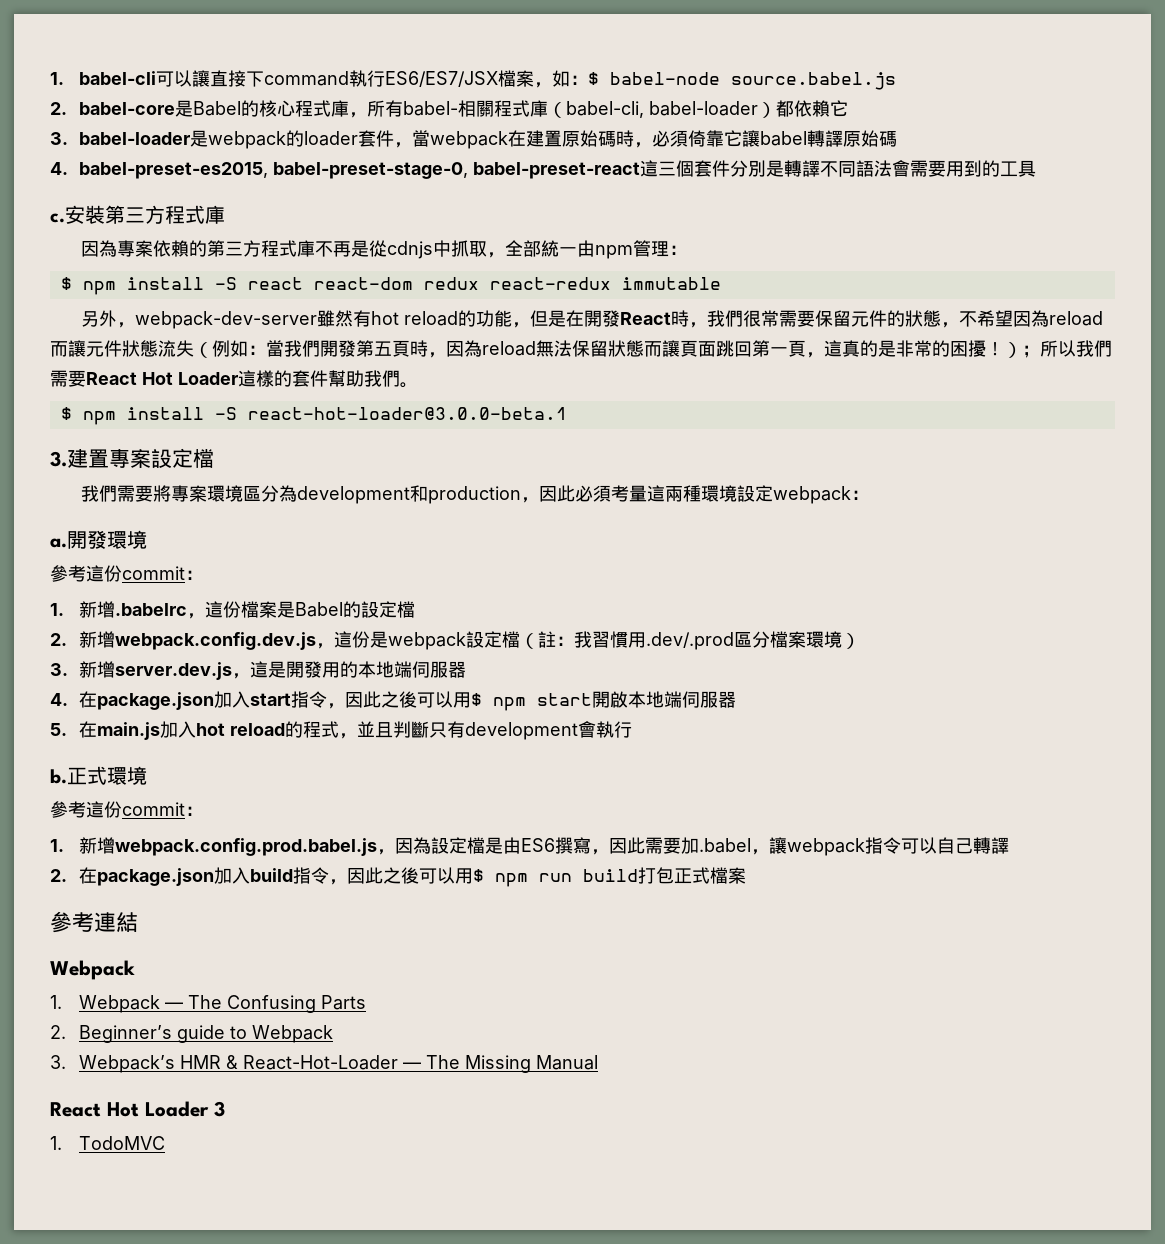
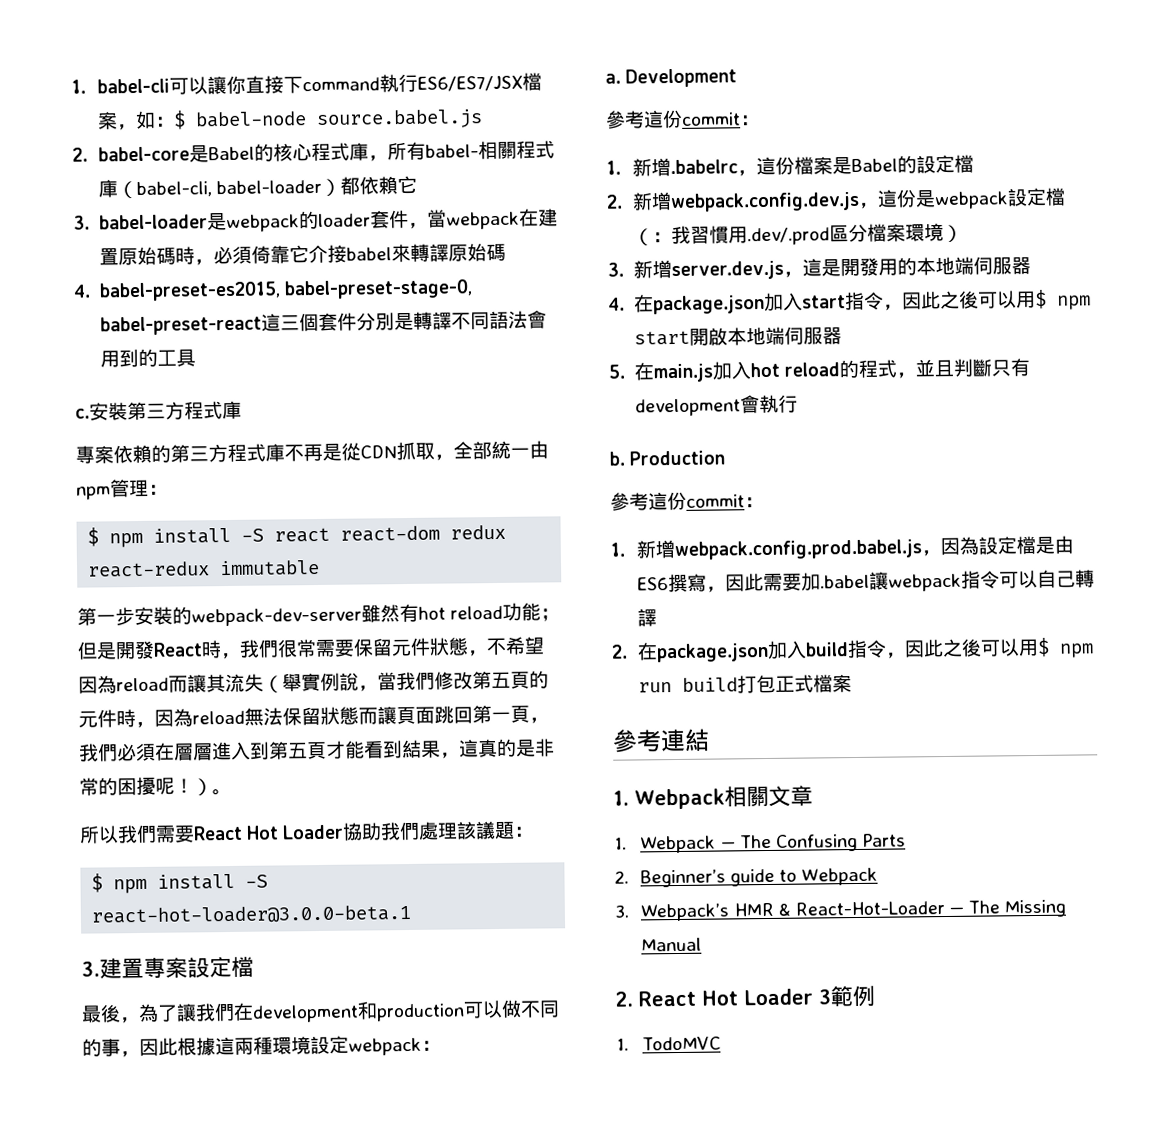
- 1. babel-cli可以讓直接下command執行ES6/ES7/JSX檔案，如：$ babel-node source.babel.js
+ 1. babel-cli可以讓你直接下command執行ES6/ES7/JSX檔案，如：$ babel-node source.babel.js
- 3. babel-loader是webpack的loader套件，當webpack在建置原始碼時，必須倚靠它讓babel轉譯原始碼
+ 3. babel-loader是webpack的loader套件，當webpack在建置原始碼時，必須倚靠它介接babel來轉譯原始碼
- 4. babel-preset-es2015, babel-preset-stage-0, babel-preset-react這三個套件分別是轉譯不同語法會需要用到的工具
+ 4. babel-preset-es2015, babel-preset-stage-0, babel-preset-react這三個套件分別是轉譯不同語法會用到的工具
- 因為專案依賴的第三方程式庫不再是從cdnjs中抓取，全部統一由npm管理：
+ 專案依賴的第三方程式庫不再是從CDN抓取，全部統一由npm管理：
- 另外，webpack-dev-server雖然有hot reload的功能，但是在開發React時，我們很常需要保留元件的狀態，不希望因為reload而讓元件狀態流失（例如：當我們開發第五頁時，因為reload無法保留狀態而讓頁面跳回第一頁，這真的是非常的困擾！）；所以我們需要React Hot Loader這樣的套件幫助我們。
+ 第一步安裝的webpack-dev-server雖然有hot reload功能；但是開發React時，我們很常需要保留元件狀態，不希望因為reload而讓其流失（舉實例說，當我們修改第五頁的元件時，因為reload無法保留狀態而讓頁面跳回第一頁，我們必須在層層進入到第五頁才能看到結果，這真的是非常的困擾呢！）。
+ 所以我們需要React Hot Loader協助我們處理該議題：
- 我們需要將專案環境區分為development和production，因此必須考量這兩種環境設定webpack：
+ 最後，為了讓我們在development和production可以做不同的事，因此根據這兩種環境設定webpack：
- 開發環境
+ Development
- 2.新增webpack.config.dev.js，這份是webpack設定檔（註：我習慣用.dev/.prod區分檔案環境）
+ 2.新增webpack.config.dev.js，這份是webpack設定檔（：我習慣用.dev/.prod區分檔案環境）
- 正式環境
+ Production
- 1.新增webpack.config.prod.babel.js，因為設定檔是由ES6撰寫，因此需要加.babel，讓webpack指令可以自己轉譯
+ 1.新增webpack.config.prod.babel.js，因為設定檔是由ES6撰寫，因此需要加.babel讓webpack指令可以自己轉譯
  參考連結
- Webpack
+ 1. Webpack相關文章
- React Hot Loader 3
+ 2. React Hot Loader 3範例

